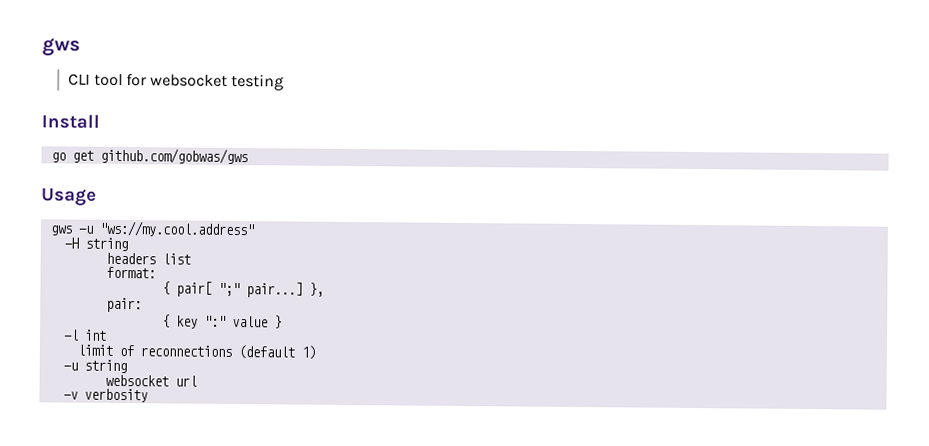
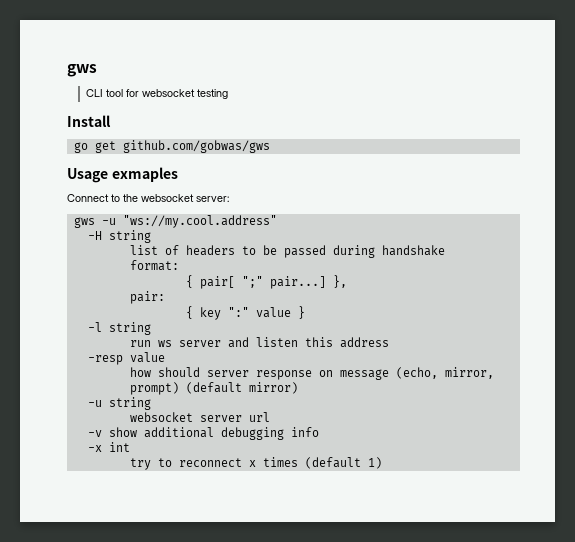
- Usage
+ Usage exmaples
+ Connect to the websocket server:
- headers list
+ list of headers to be passed during handshake
- -l int
- limit of reconnections (default 1)
+ -l string
+ run ws server and listen this address
+ -resp value
+ how should server response on message (echo, mirror, prompt) (default mirror)
- websocket url
+ websocket server url
- -v verbosity
+ -v show additional debugging info
+ -x int
+ try to reconnect x times (default 1)

